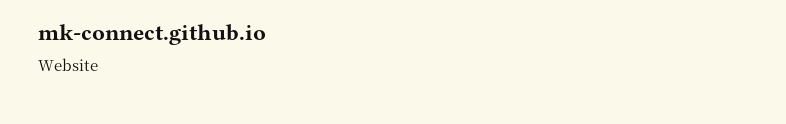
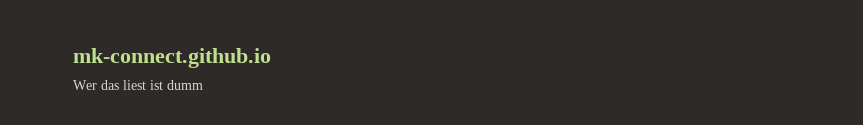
- Website
+ Wer das liest ist dumm

